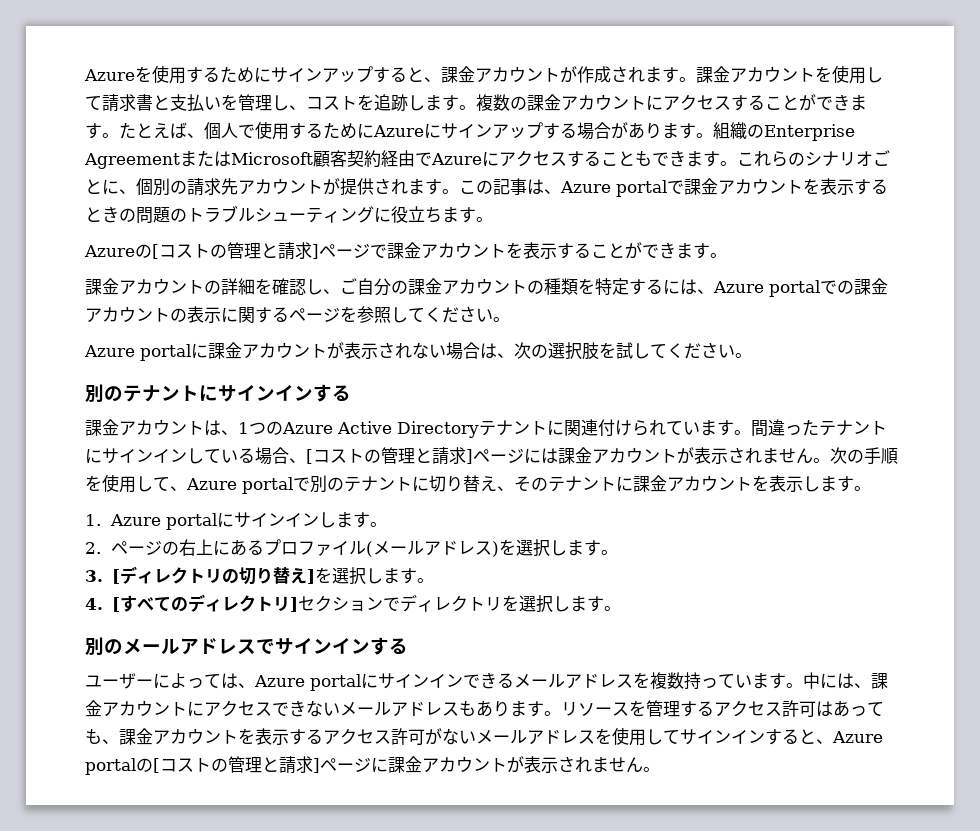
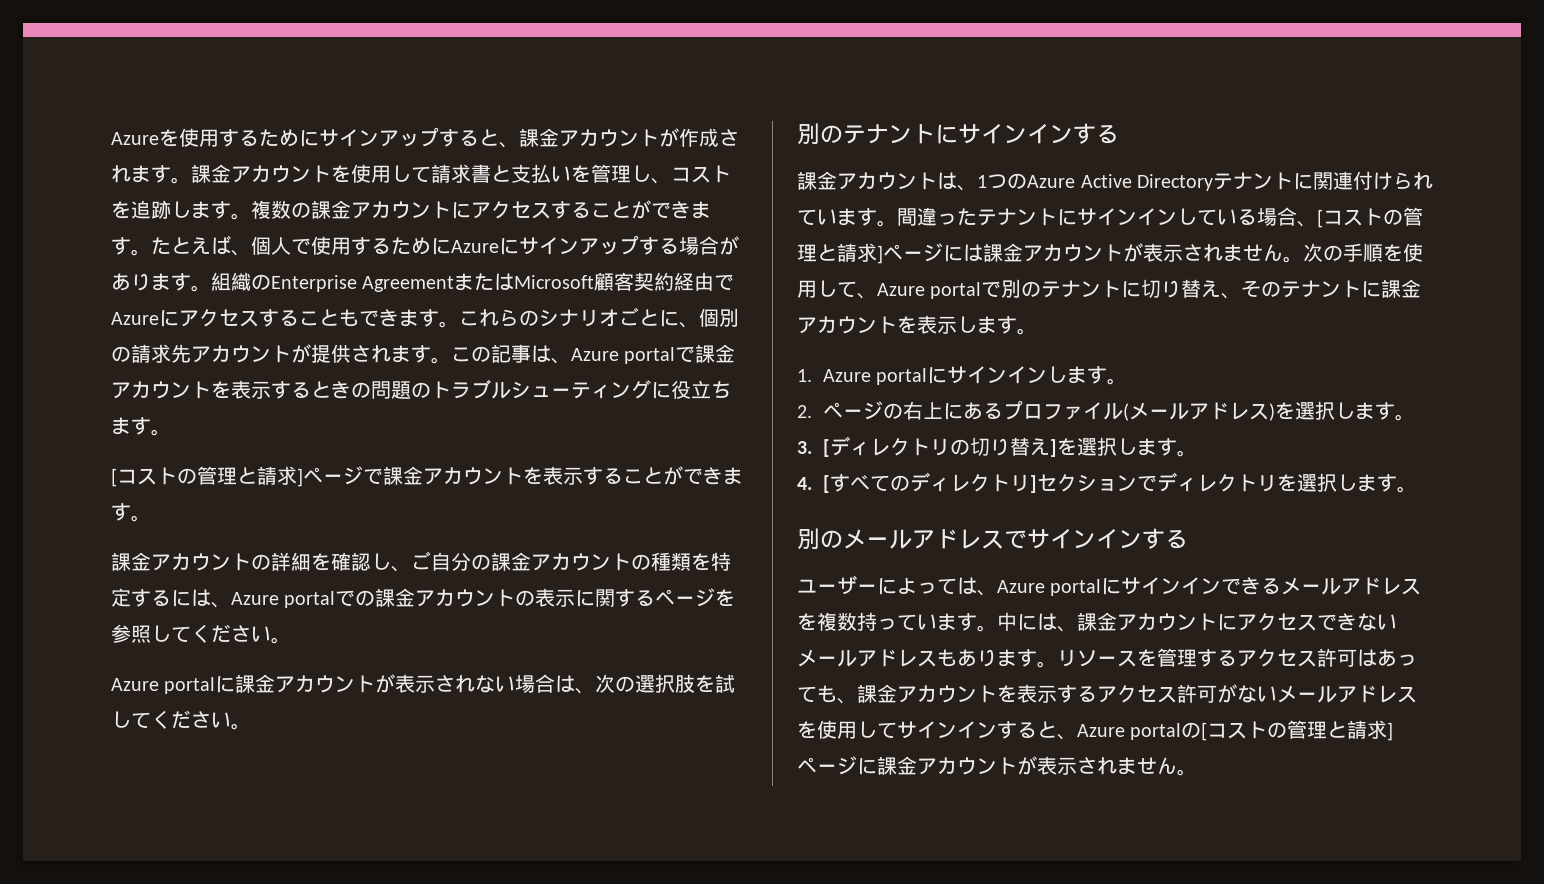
- Azureの[コストの管理と請求]ページで課金アカウントを表示することができます。
+ [コストの管理と請求]ページで課金アカウントを表示することができます。

